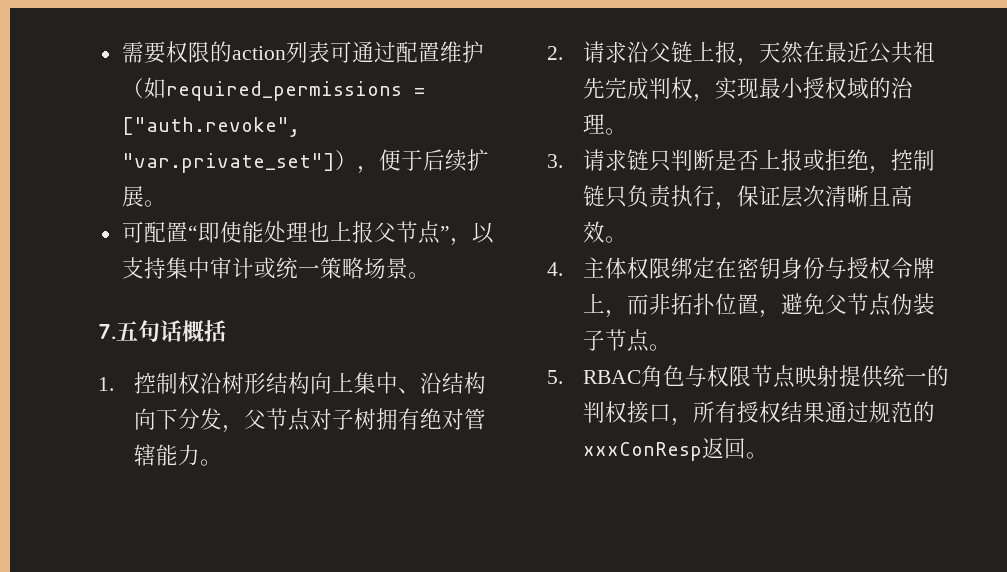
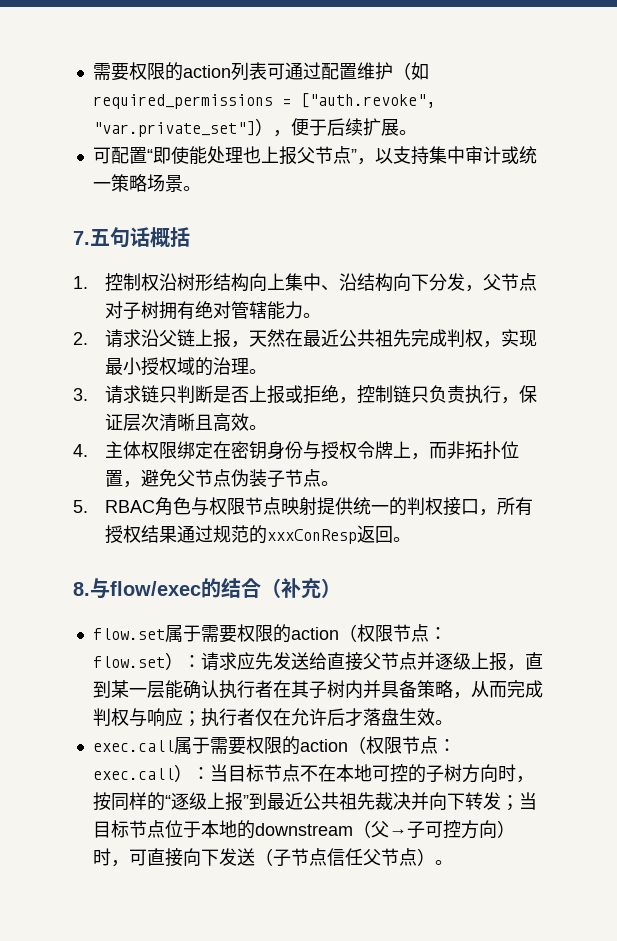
+ 8.与flow/exec的结合（补充）
+ flow.set属于需要权限的action（权限节点：flow.set）：请求应先发送给直接父节点并逐级上报，直到某一层能确认执行者在其子树内并具备策略，从而完成判权与响应；执行者仅在允许后才落盘生效。
+ exec.call属于需要权限的action（权限节点：exec.call）：当目标节点不在本地可控的子树方向时，按同样的“逐级上报”到最近公共祖先裁决并向下转发；当目标节点位于本地的downstream（父→子可控方向）时，可直接向下发送（子节点信任父节点）。

